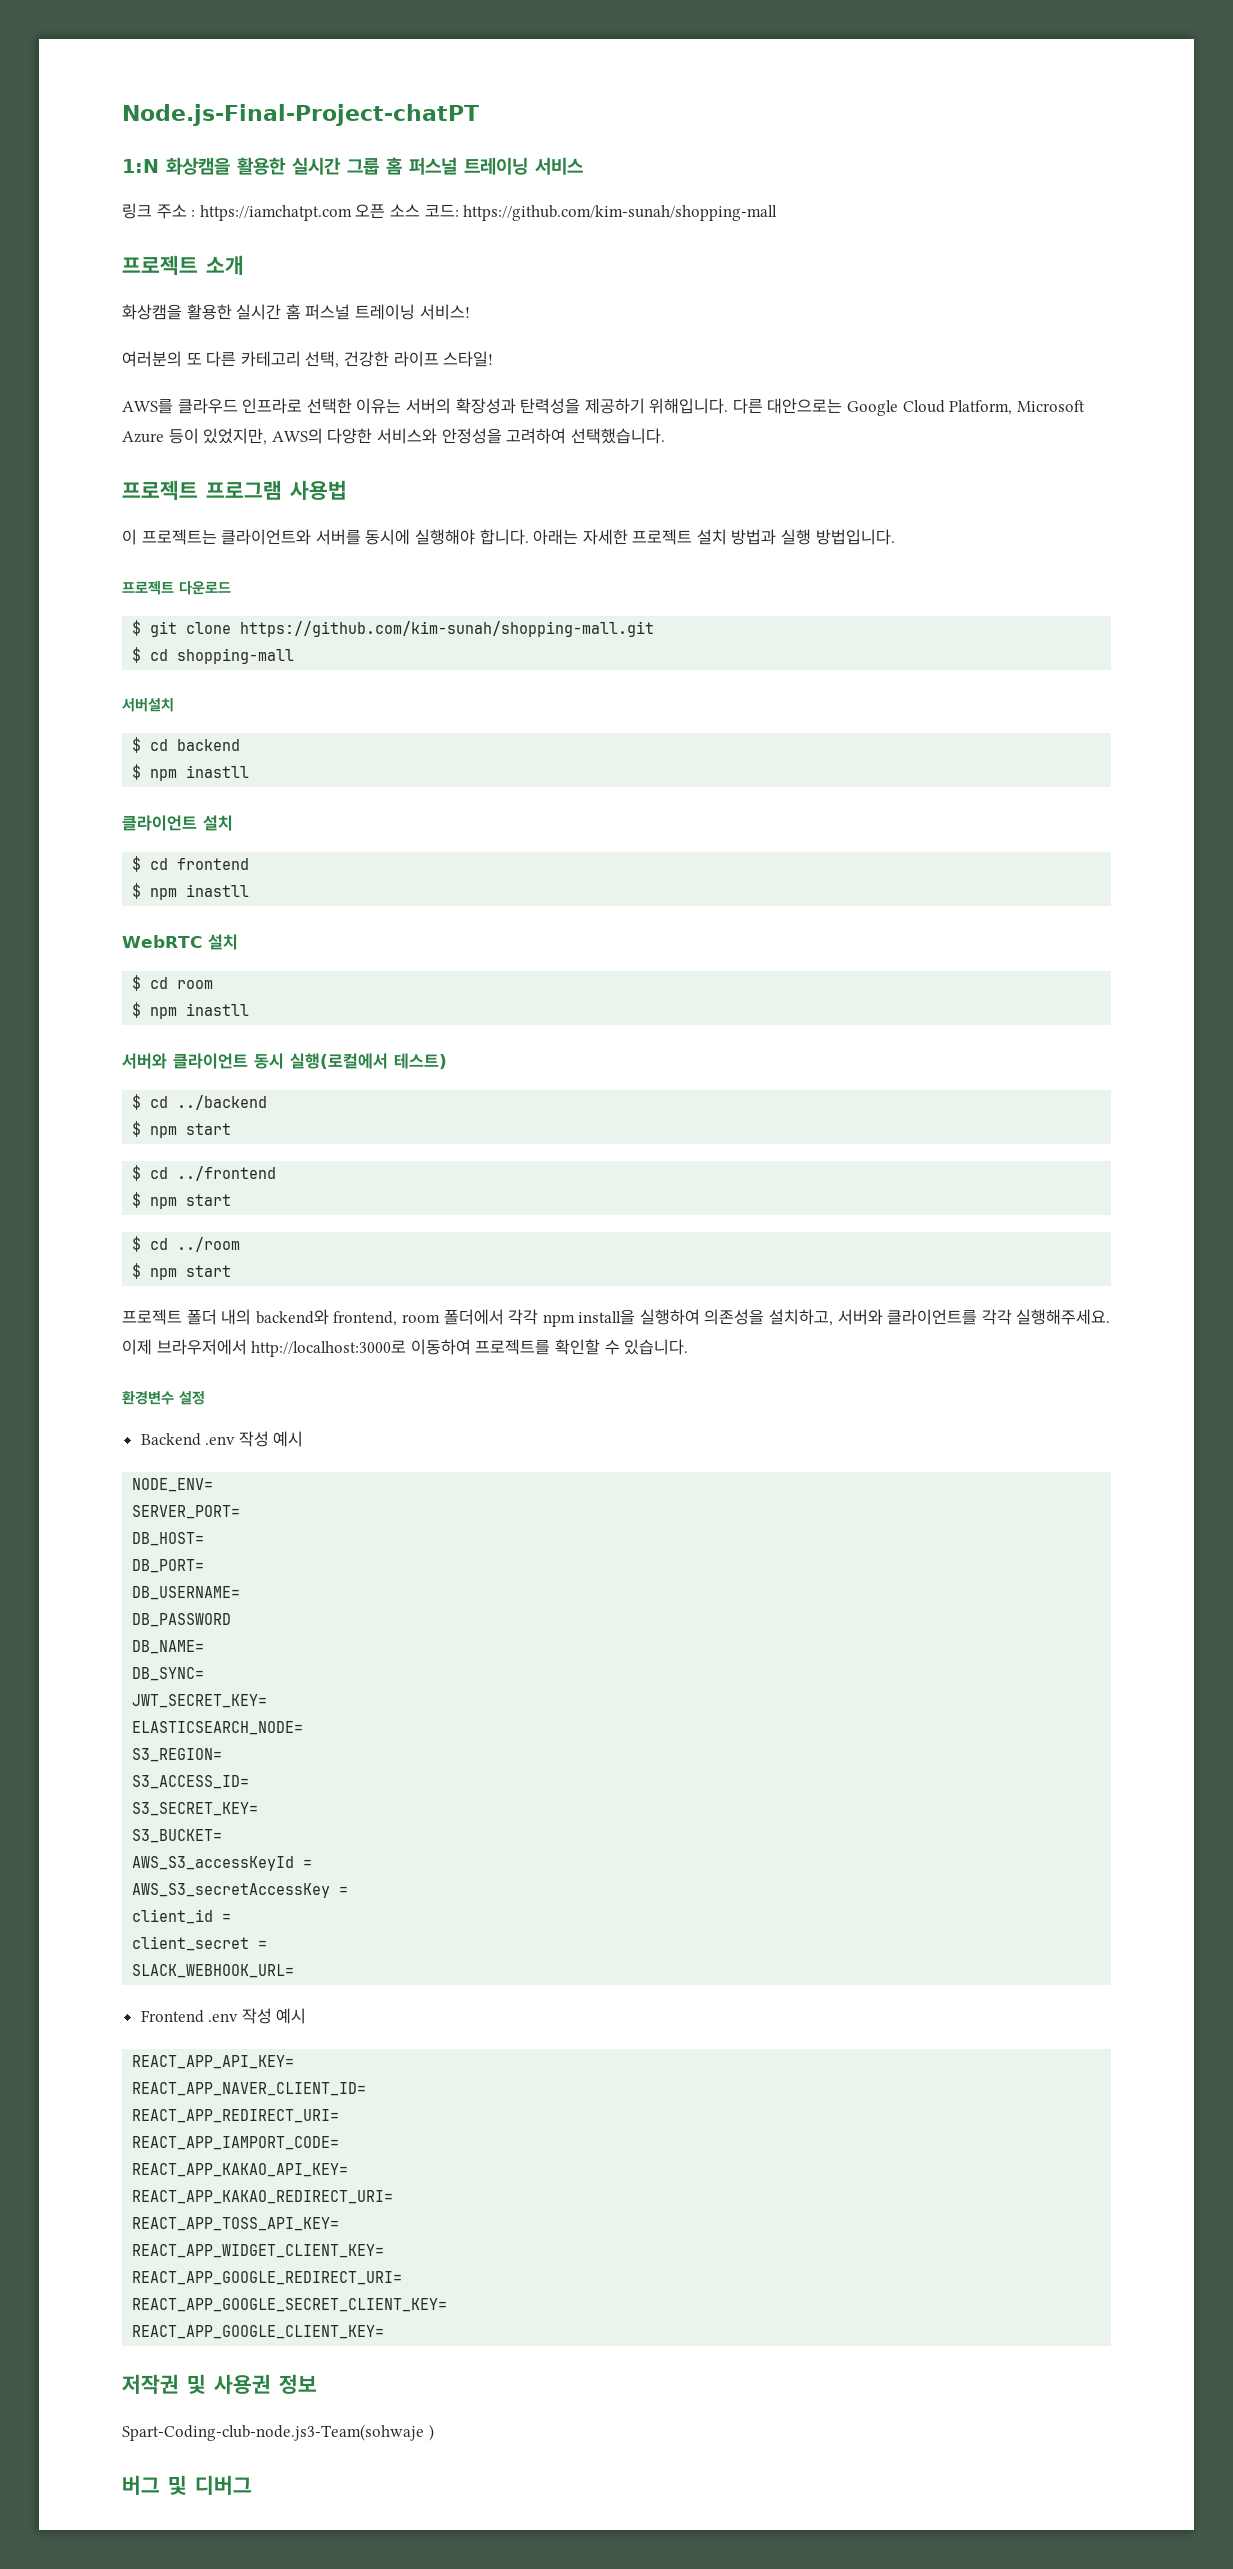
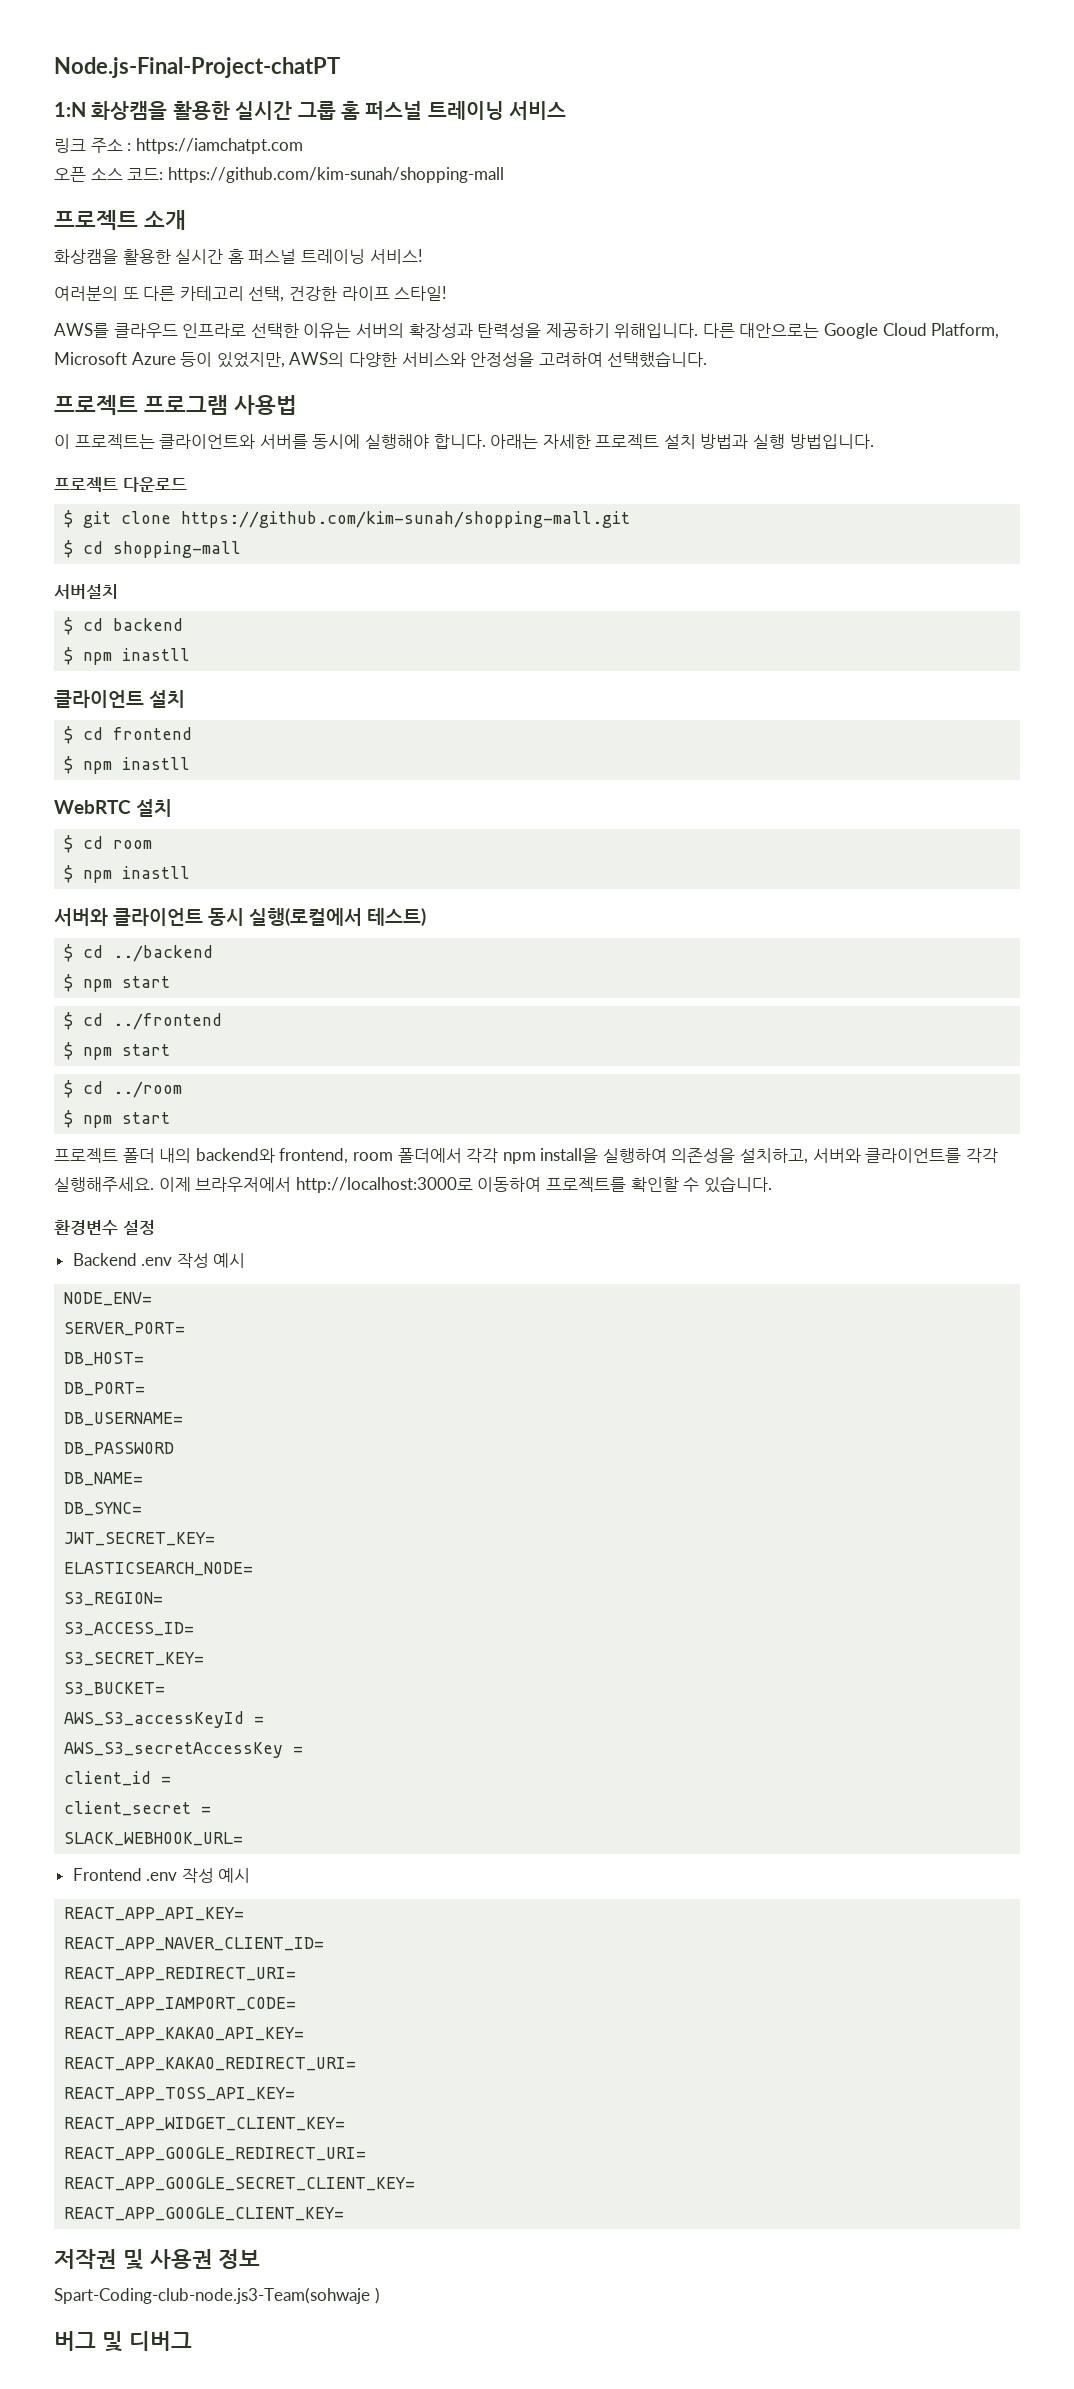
- 링크 주소 : https://iamchatpt.com 오픈 소스 코드: https://github.com/kim-sunah/shopping-mall
+ 링크 주소 : https://iamchatpt.com
+ 오픈 소스 코드: https://github.com/kim-sunah/shopping-mall

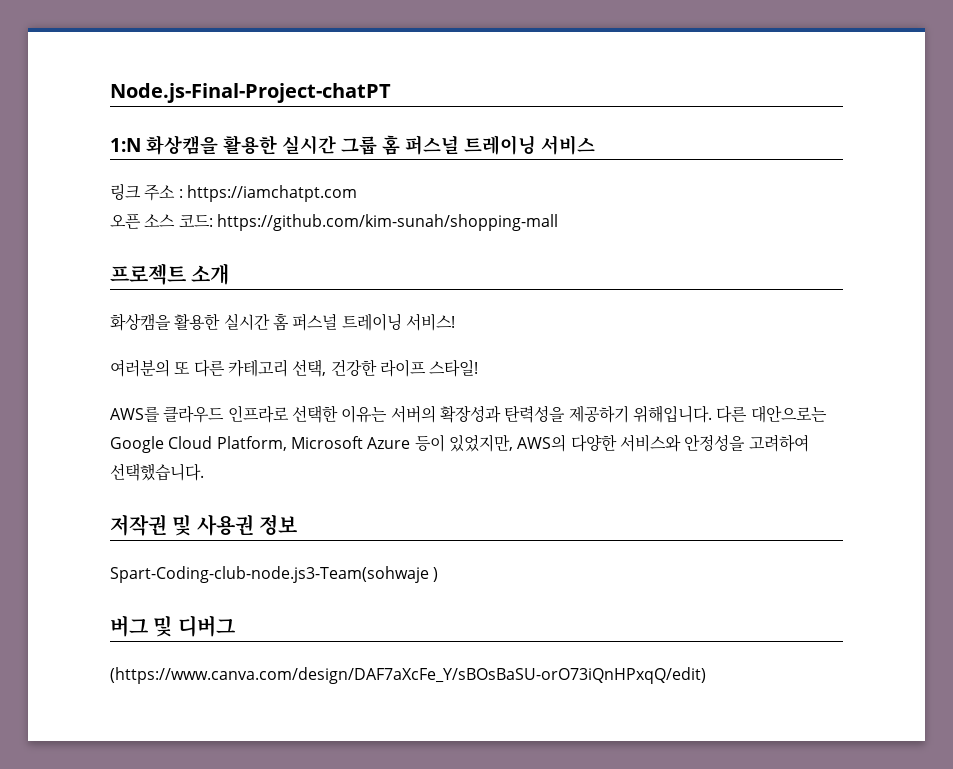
- 프로젝트 프로그램 사용법
- 이 프로젝트는 클라이언트와 서버를 동시에 실행해야 합니다. 아래는 자세한 프로젝트 설치 방법과 실행 방법입니다.
- 프로젝트 다운로드
- $ git clone https://github.com/kim-sunah/shopping-mall.git
- $ cd shopping-mall
- 서버설치
- $ cd backend
- $ npm inastll
- 클라이언트 설치
- $ cd frontend
- $ npm inastll
- WebRTC 설치
- $ cd room
- $ npm inastll
- 서버와 클라이언트 동시 실행(로컬에서 테스트)
- $ cd ../backend
- $ npm start
- $ cd ../frontend
- $ npm start
- $ cd ../room
- $ npm start
- 프로젝트 폴더 내의 backend와 frontend, room 폴더에서 각각 npm install을 실행하여 의존성을 설치하고, 서버와 클라이언트를 각각 실행해주세요. 이제 브라우저에서 http://localhost:3000로 이동하여 프로젝트를 확인할 수 있습니다.
- 환경변수 설정
- Backend .env 작성 예시
- NODE_ENV=
- SERVER_PORT=
- DB_HOST=
- DB_PORT=
- DB_USERNAME=
- DB_PASSWORD
- DB_NAME=
- DB_SYNC=
- JWT_SECRET_KEY=
- ELASTICSEARCH_NODE=
- S3_REGION=
- S3_ACCESS_ID=
- S3_SECRET_KEY=
- S3_BUCKET=
- AWS_S3_accessKeyId =
- AWS_S3_secretAccessKey =
- client_id =
- client_secret =
- SLACK_WEBHOOK_URL=
- Frontend .env 작성 예시
- REACT_APP_API_KEY=
- REACT_APP_NAVER_CLIENT_ID=
- REACT_APP_REDIRECT_URI=
- REACT_APP_IAMPORT_CODE=
- REACT_APP_KAKAO_API_KEY=
- REACT_APP_KAKAO_REDIRECT_URI=
- REACT_APP_TOSS_API_KEY=
- REACT_APP_WIDGET_CLIENT_KEY=
- REACT_APP_GOOGLE_REDIRECT_URI=
- REACT_APP_GOOGLE_SECRET_CLIENT_KEY=
- REACT_APP_GOOGLE_CLIENT_KEY=
+ (https://www.canva.com/design/DAF7aXcFe_Y/sBOsBaSU-orO73iQnHPxqQ/edit)

